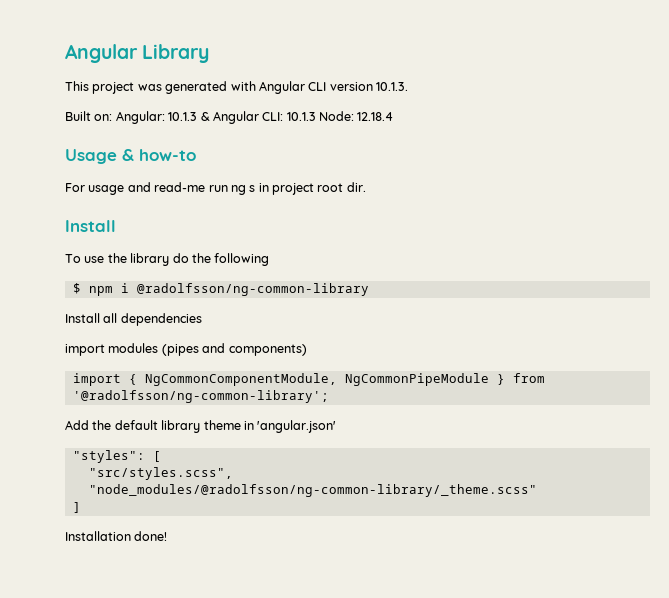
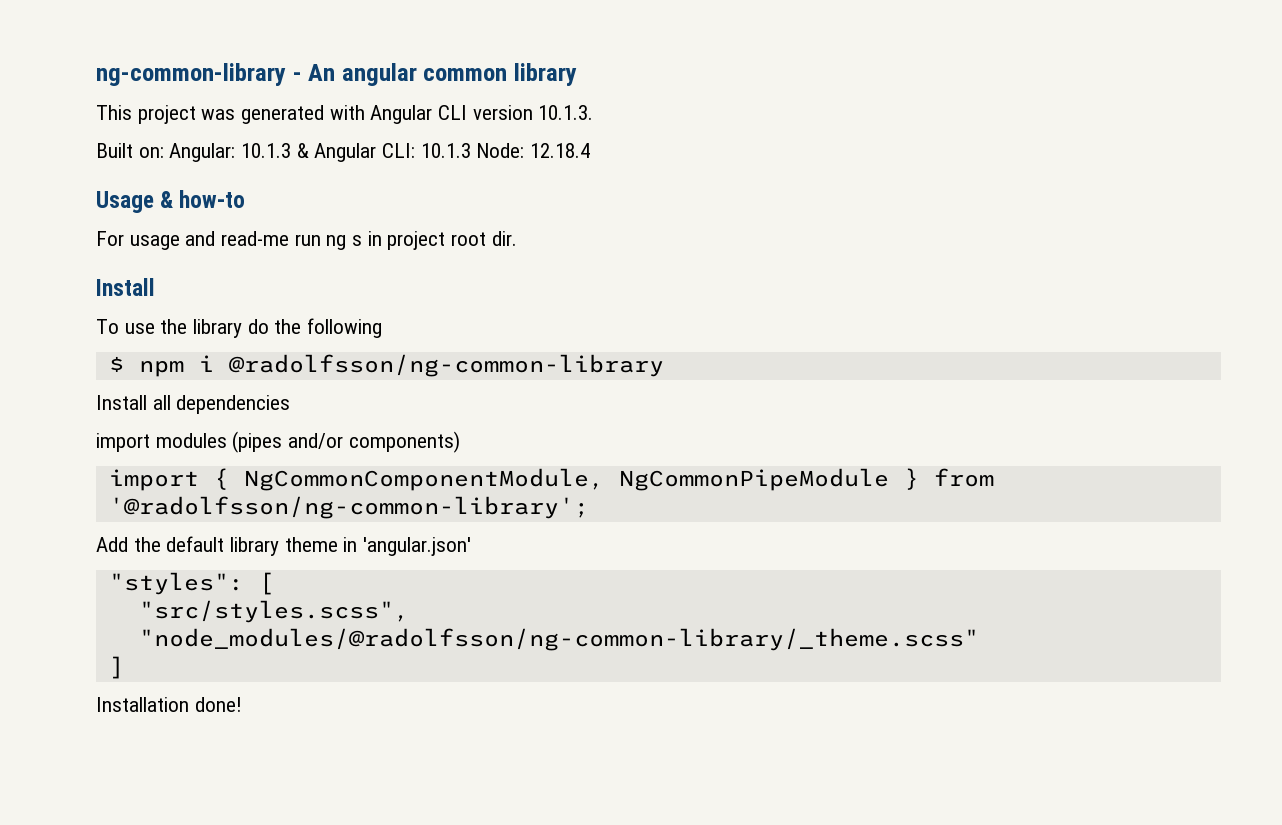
- Angular Library
+ ng-common-library - An angular common library
- import modules (pipes and components)
+ import modules (pipes and/or components)

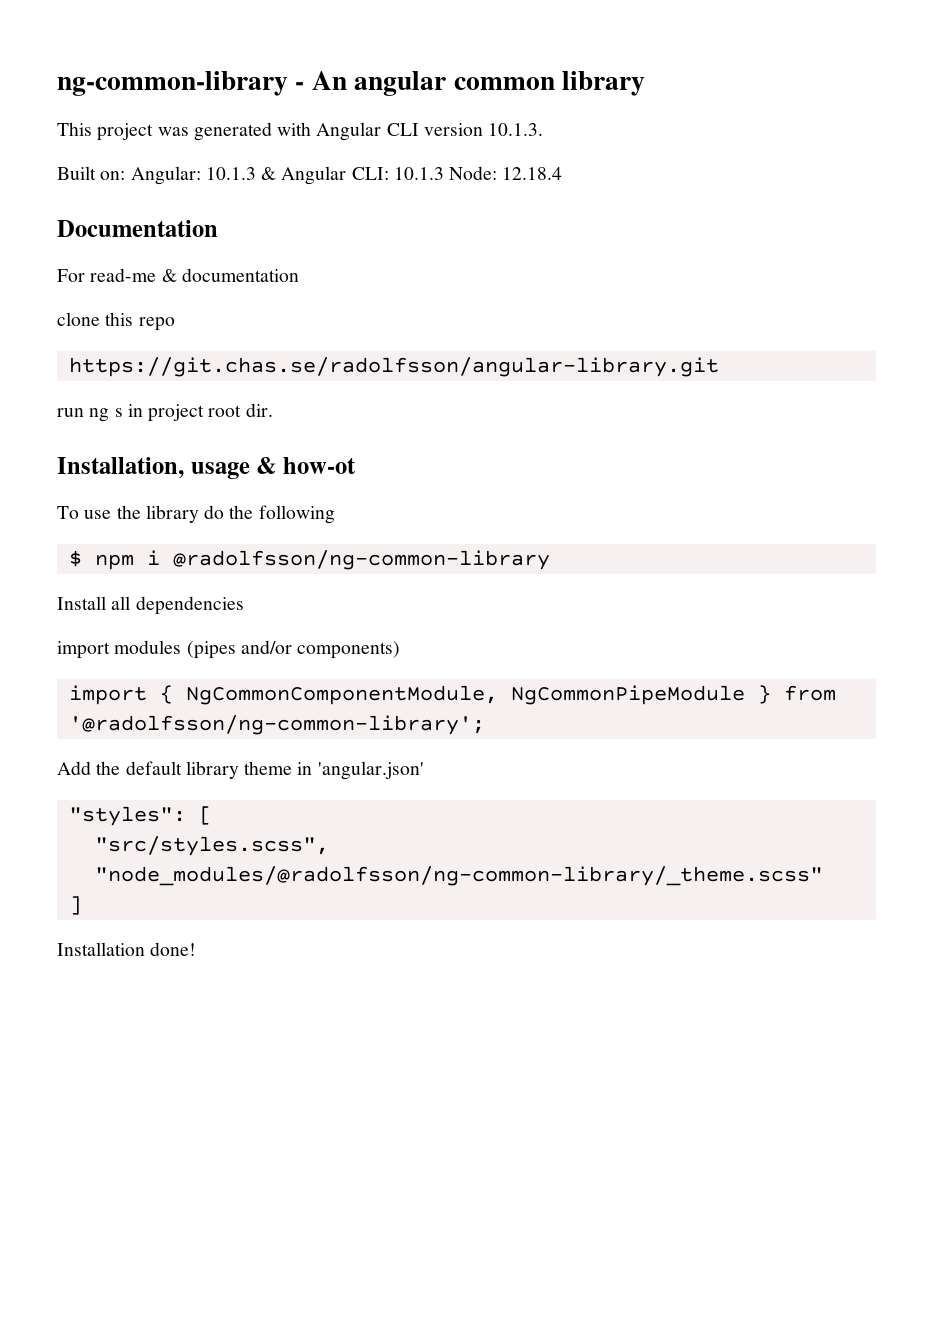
- Usage & how-to
- For usage and read-me run ng s in project root dir.
- Install
+ Documentation
+ For read-me & documentation
+ clone this repo
+ https://git.chas.se/radolfsson/angular-library.git
+ run ng s in project root dir.
+ Installation, usage & how-ot

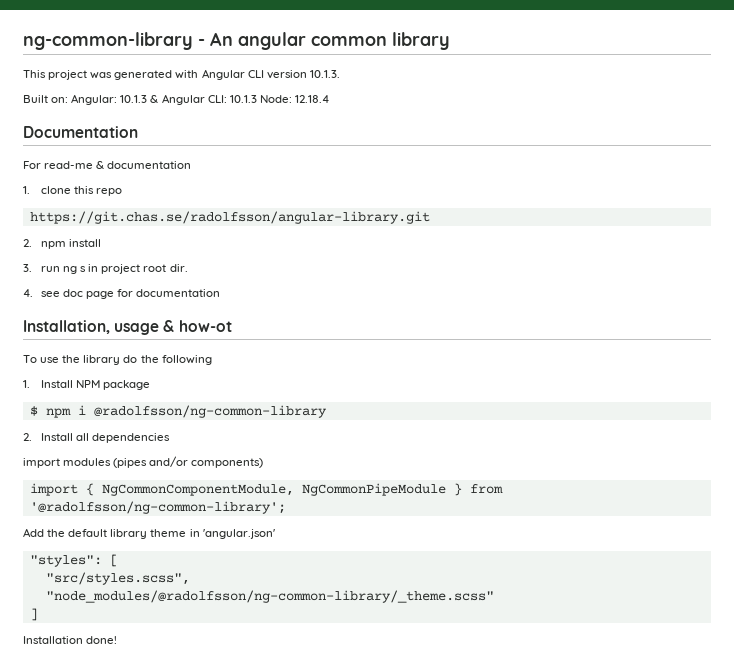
- clone this repo
+ 1. clone this repo
- run ng s in project root dir.
+ 2. npm install
+ 3. run ng s in project root dir.
+ 4. see doc page for documentation
+ 1. Install NPM package
- Install all dependencies
+ 2. Install all dependencies

